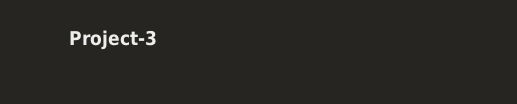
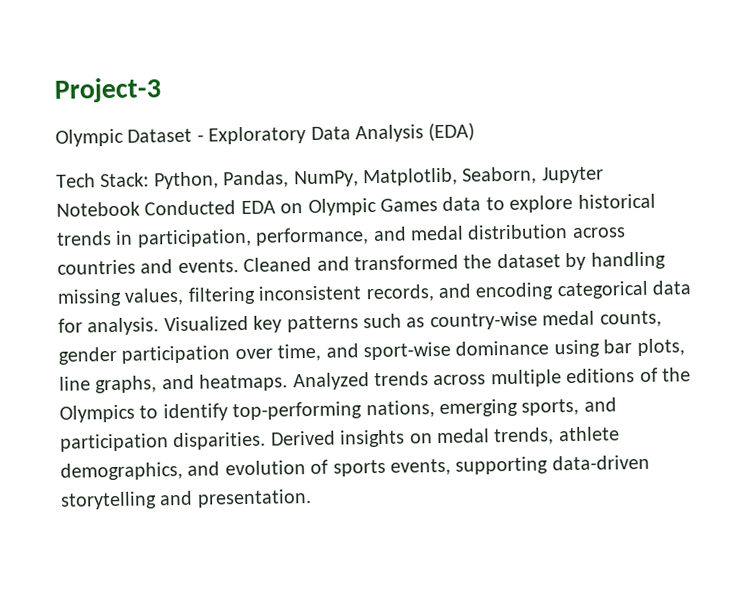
+ Olympic Dataset - Exploratory Data Analysis (EDA)
+ Tech Stack: Python, Pandas, NumPy, Matplotlib, Seaborn, Jupyter Notebook Conducted EDA on Olympic Games data to explore historical trends in participation, performance, and medal distribution across countries and events. Cleaned and transformed the dataset by handling missing values, filtering inconsistent records, and encoding categorical data for analysis. Visualized key patterns such as country-wise medal counts, gender participation over time, and sport-wise dominance using bar plots, line graphs, and heatmaps. Analyzed trends across multiple editions of the Olympics to identify top-performing nations, emerging sports, and participation disparities. Derived insights on medal trends, athlete demographics, and evolution of sports events, supporting data-driven storytelling and presentation.

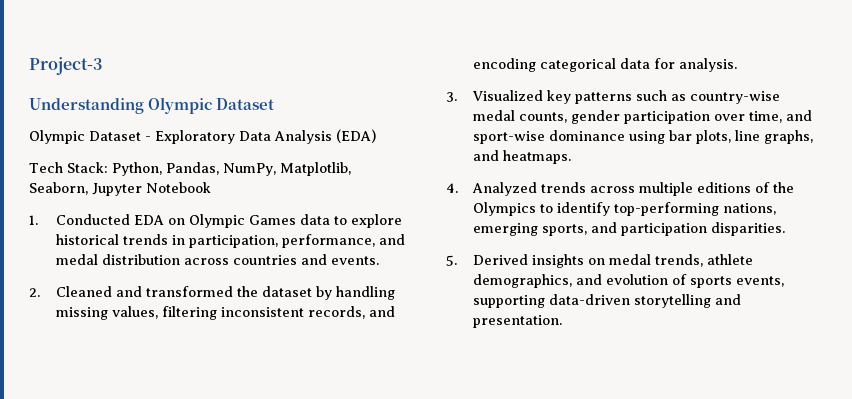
+ Understanding Olympic Dataset
- Python, Pandas, NumPy, Matplotlib, Seaborn, Jupyter Notebook Conducted EDA on Olympic Games data to explore historical trends in participation, performance, and medal distribution across countries and events. Cleaned and transformed the dataset by handling missing values, filtering inconsistent records, and encoding categorical data for analysis. Visualized key patterns such as country-wise medal counts, gender participation over time, and sport-wise dominance using bar plots, line graphs, and heatmaps. Analyzed trends across multiple editions of the Olympics to identify top-performing nations, emerging sports, and participation disparities. Derived insights on medal trends, athlete demographics, and evolution of sports events, supporting data-driven storytelling and presentation.
+ Python, Pandas, NumPy, Matplotlib, Seaborn, Jupyter Notebook
+ 1. Conducted EDA on Olympic Games data to explore historical trends in participation, performance, and medal distribution across countries and events.
+ 2. Cleaned and transformed the dataset by handling missing values, filtering inconsistent records, and encoding categorical data for analysis.
+ 3. Visualized key patterns such as country-wise medal counts, gender participation over time, and sport-wise dominance using bar plots, line graphs, and heatmaps.
+ 4. Analyzed trends across multiple editions of the Olympics to identify top-performing nations, emerging sports, and participation disparities.
+ 5. Derived insights on medal trends, athlete demographics, and evolution of sports events, supporting data-driven storytelling and presentation.

